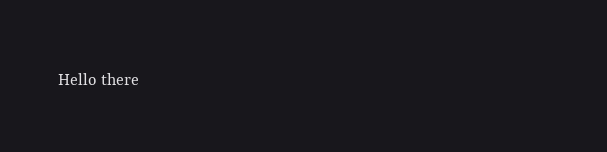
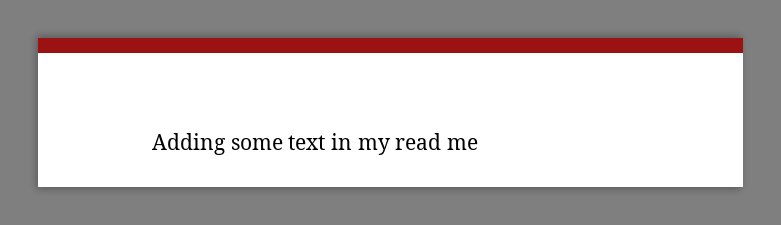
- Hello there
+ Adding some text in my read me

